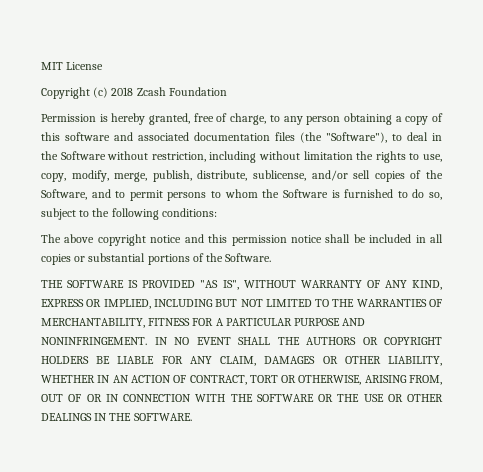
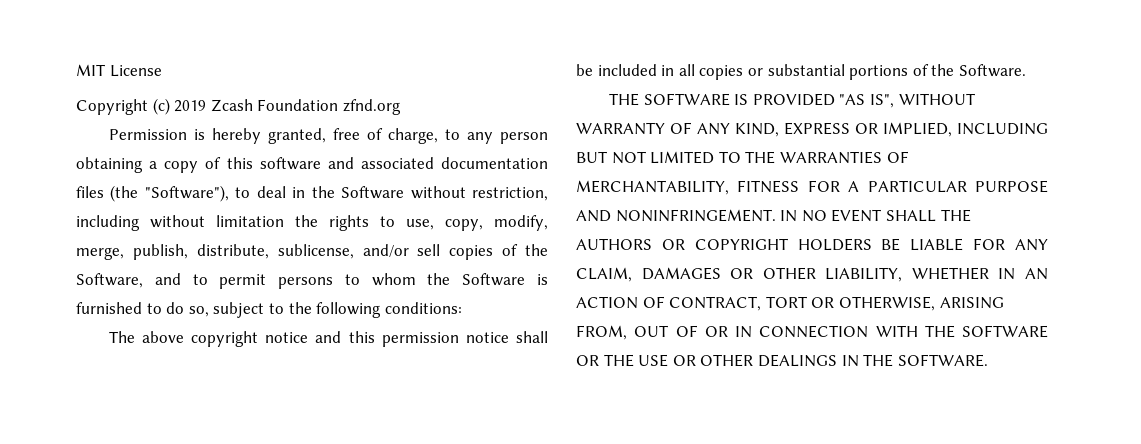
- Copyright (c) 2018 Zcash Foundation
+ Copyright (c) 2019 Zcash Foundation zfnd.org

